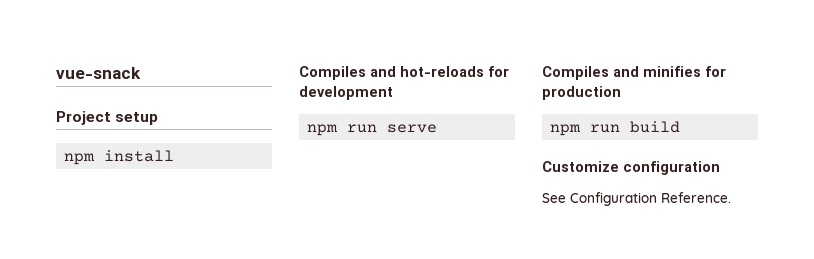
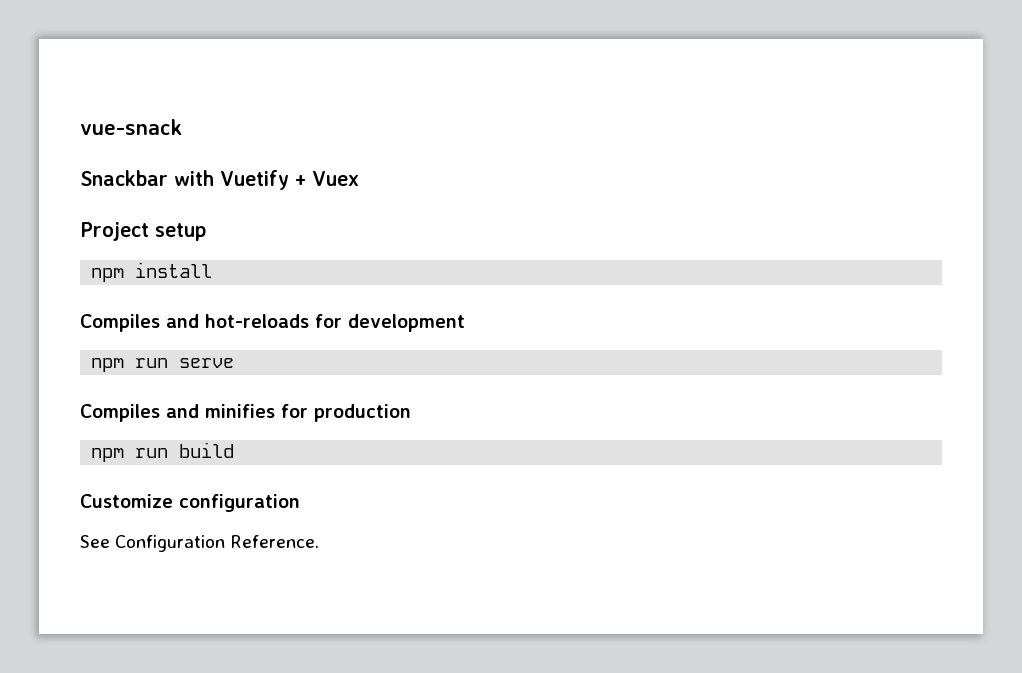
+ Snackbar with Vuetify + Vuex

